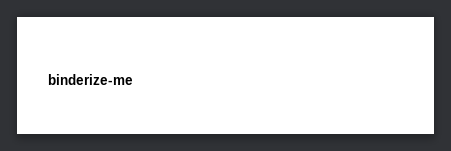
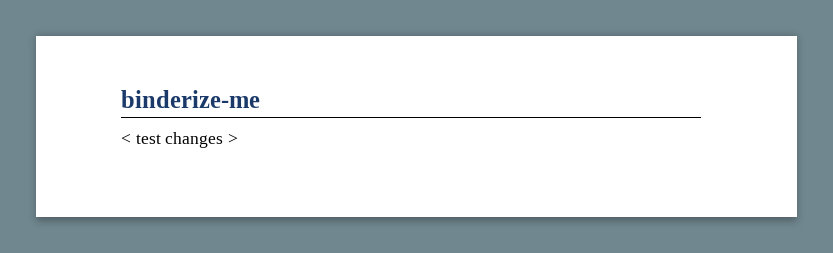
+ < test changes >

